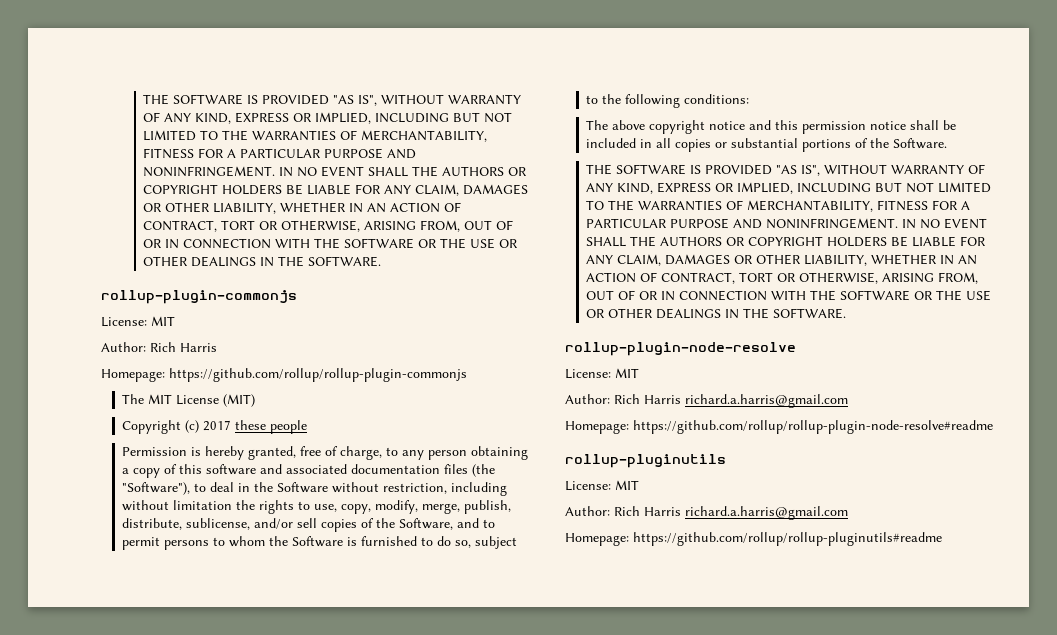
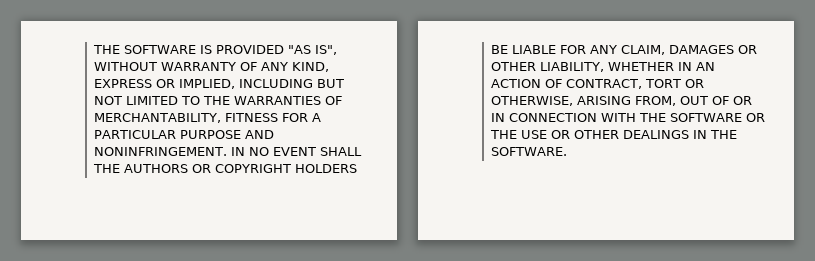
- rollup-plugin-commonjs
- License: MIT
- Author: Rich Harris
- Homepage: https://github.com/rollup/rollup-plugin-commonjs
- The MIT License (MIT)
- Copyright (c) 2017 these people
- Permission is hereby granted, free of charge, to any person obtaining a copy of this software and associated documentation files (the "Software"), to deal in the Software without restriction, including without limitation the rights to use, copy, modify, merge, publish, distribute, sublicense, and/or sell copies of the Software, and to permit persons to whom the Software is furnished to do so, subject to the following conditions:
- The above copyright notice and this permission notice shall be included in all copies or substantial portions of the Software.
- THE SOFTWARE IS PROVIDED "AS IS", WITHOUT WARRANTY OF ANY KIND, EXPRESS OR IMPLIED, INCLUDING BUT NOT LIMITED TO THE WARRANTIES OF MERCHANTABILITY, FITNESS FOR A PARTICULAR PURPOSE AND NONINFRINGEMENT. IN NO EVENT SHALL THE AUTHORS OR COPYRIGHT HOLDERS BE LIABLE FOR ANY CLAIM, DAMAGES OR OTHER LIABILITY, WHETHER IN AN ACTION OF CONTRACT, TORT OR OTHERWISE, ARISING FROM, OUT OF OR IN CONNECTION WITH THE SOFTWARE OR THE USE OR OTHER DEALINGS IN THE SOFTWARE.
- rollup-plugin-node-resolve
- License: MIT
- Author: Rich Harris richard.a.harris@gmail.com
- Homepage: https://github.com/rollup/rollup-plugin-node-resolve#readme
- rollup-pluginutils
- License: MIT
- Author: Rich Harris richard.a.harris@gmail.com
- Homepage: https://github.com/rollup/rollup-pluginutils#readme

